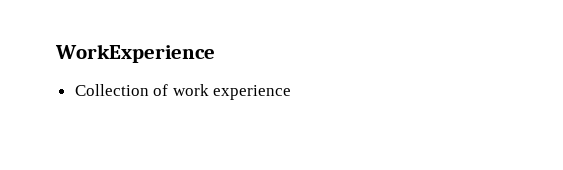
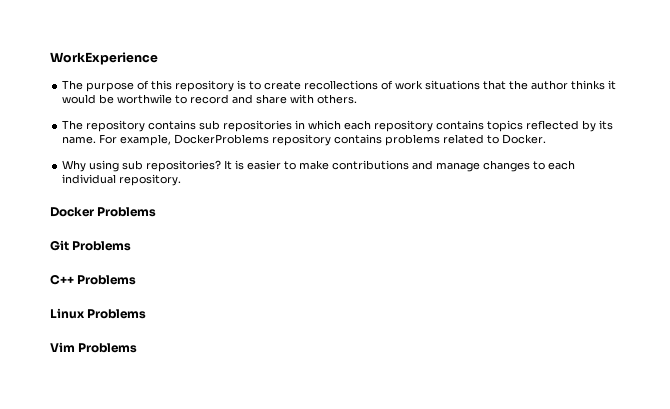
- Collection of work experience
+ The purpose of this repository is to create recollections of work situations that the author thinks it would be worthwile to record and share with others.
+ The repository contains sub repositories in which each repository contains topics reflected by its name. For example, DockerProblems repository contains problems related to Docker.
+ Why using sub repositories? It is easier to make contributions and manage changes to each individual repository.
+ Docker Problems
+ Git Problems
+ C++ Problems
+ Linux Problems
+ Vim Problems

